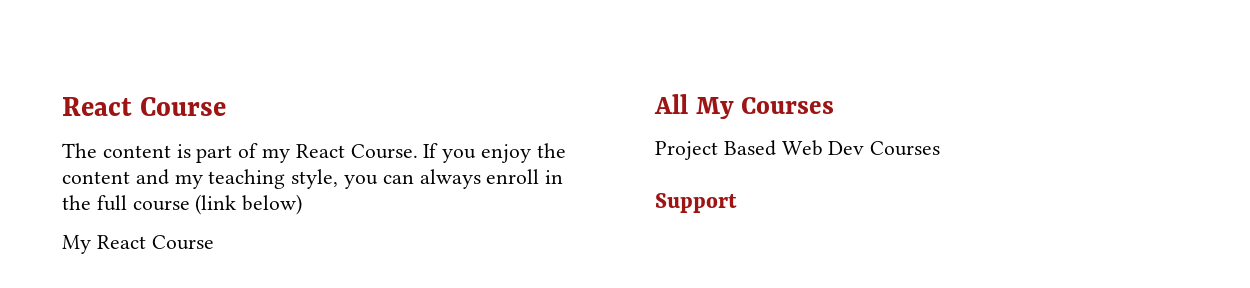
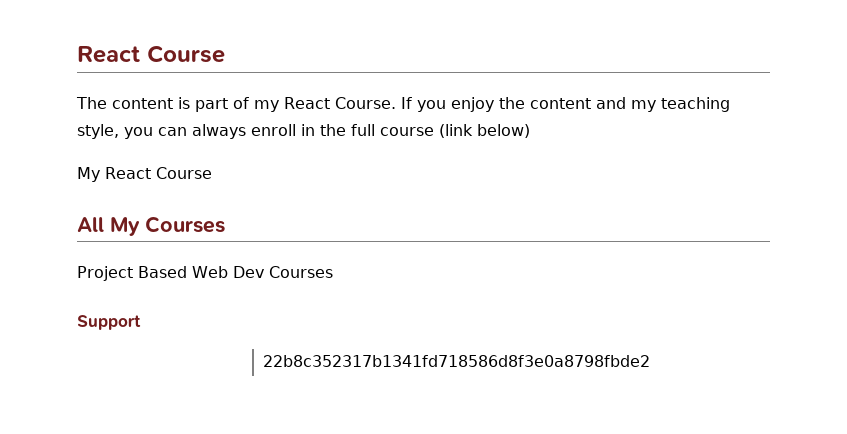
+ 22b8c352317b1341fd718586d8f3e0a8798fbde2

